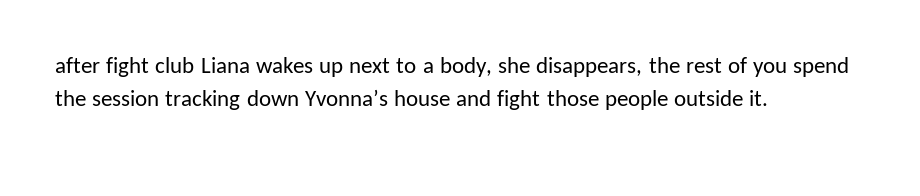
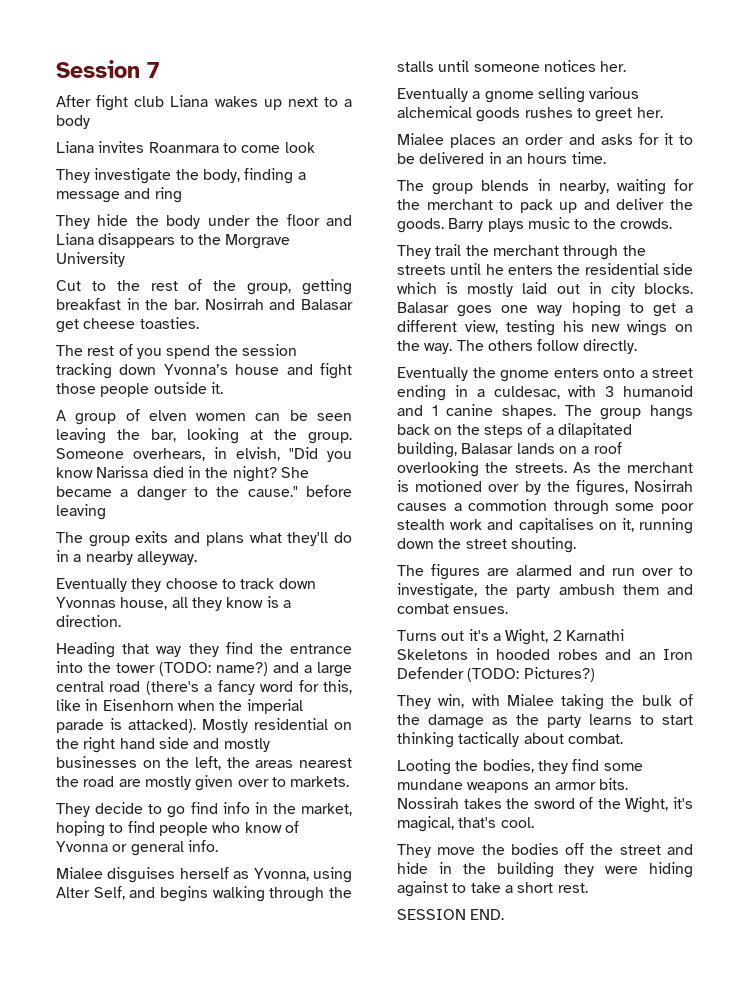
- after fight club Liana wakes up next to a body, she disappears, the rest of you spend the session tracking down Yvonna’s house and fight those people outside it.
+ Session 7
+ After fight club Liana wakes up next to a body
+ Liana invites Roanmara to come look
+ They investigate the body, finding a message and ring
+ They hide the body under the floor and Liana disappears to the Morgrave University
+ Cut to the rest of the group, getting breakfast in the bar. Nosirrah and Balasar get cheese toasties.
+ The rest of you spend the session tracking down Yvonna’s house and fight those people outside it.
+ A group of elven women can be seen leaving the bar, looking at the group. Someone overhears, in elvish, "Did you know Narissa died in the night? She became a danger to the cause." before leaving
+ The group exits and plans what they'll do in a nearby alleyway.
+ Eventually they choose to track down Yvonnas house, all they know is a direction.
+ Heading that way they find the entrance into the tower (TODO: name?) and a large central road (there's a fancy word for this, like in Eisenhorn when the imperial parade is attacked). Mostly residential on the right hand side and mostly businesses on the left, the areas nearest the road are mostly given over to markets.
+ They decide to go find info in the market, hoping to find people who know of Yvonna or general info.
+ Mialee disguises herself as Yvonna, using Alter Self, and begins walking through the stalls until someone notices her.
+ Eventually a gnome selling various alchemical goods rushes to greet her.
+ Mialee places an order and asks for it to be delivered in an hours time.
+ The group blends in nearby, waiting for the merchant to pack up and deliver the goods. Barry plays music to the crowds.
+ They trail the merchant through the streets until he enters the residential side which is mostly laid out in city blocks. Balasar goes one way hoping to get a different view, testing his new wings on the way. The others follow directly.
+ Eventually the gnome enters onto a street ending in a culdesac, with 3 humanoid and 1 canine shapes. The group hangs back on the steps of a dilapitated building, Balasar lands on a roof overlooking the streets. As the merchant is motioned over by the figures, Nosirrah causes a commotion through some poor stealth work and capitalises on it, running down the street shouting.
+ The figures are alarmed and run over to investigate, the party ambush them and combat ensues.
+ Turns out it's a Wight, 2 Karnathi Skeletons in hooded robes and an Iron Defender (TODO: Pictures?)
+ They win, with Mialee taking the bulk of the damage as the party learns to start thinking tactically about combat.
+ Looting the bodies, they find some mundane weapons an armor bits. Nossirah takes the sword of the Wight, it's magical, that's cool.
+ They move the bodies off the street and hide in the building they were hiding against to take a short rest.
+ SESSION END.

